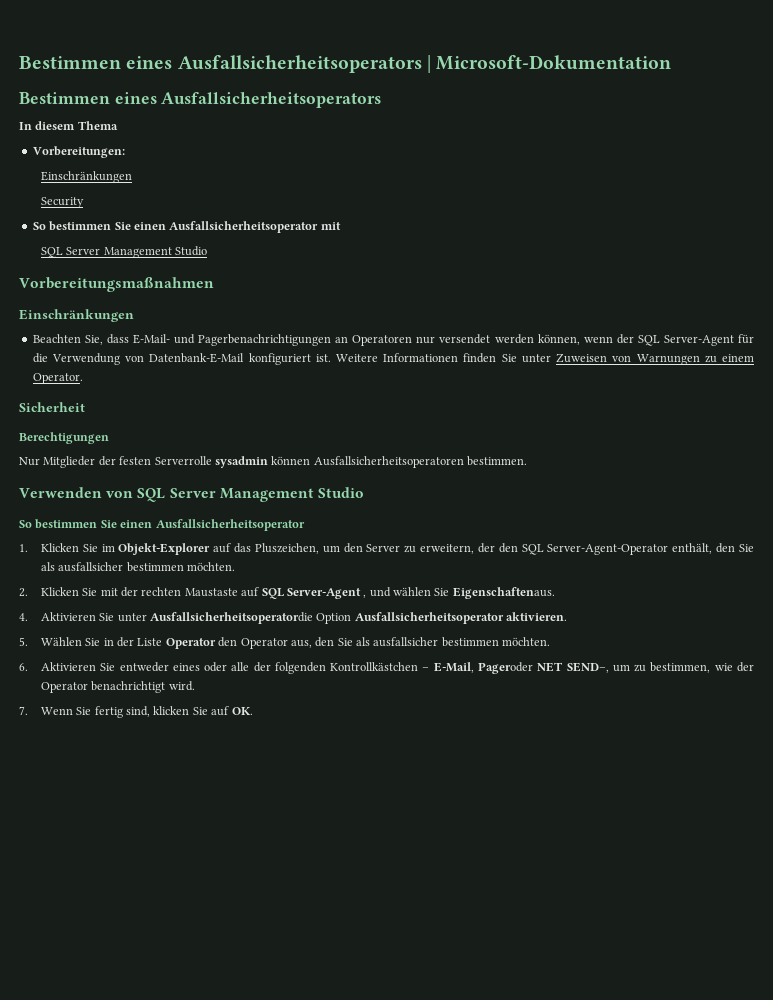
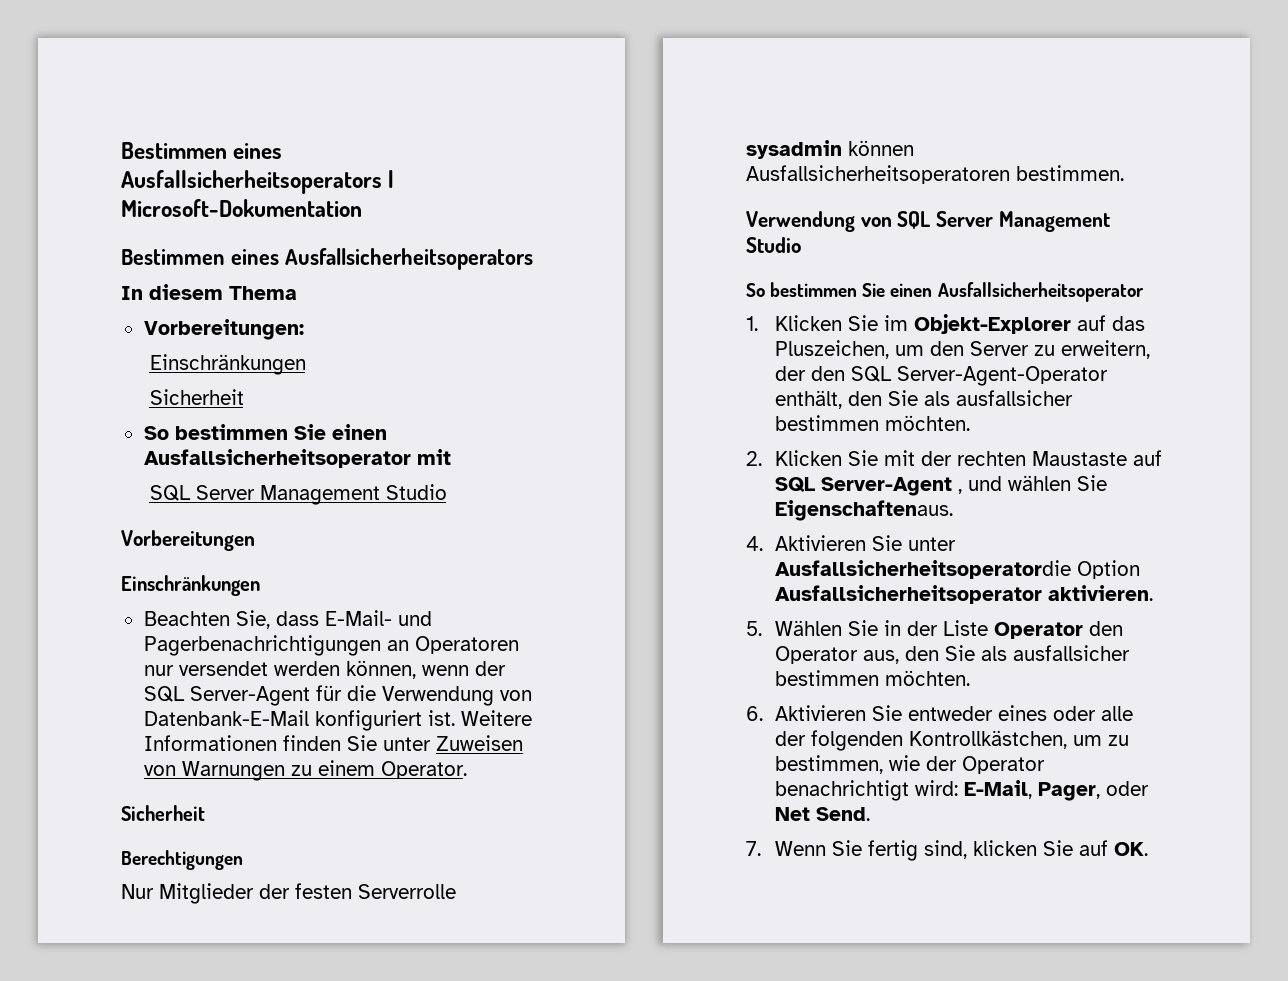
  Vorbereitungen:
  Einschränkungen
- Security
+ Sicherheit
- Vorbereitungsmaßnahmen
+ Vorbereitungen
- Verwenden von SQL Server Management Studio
+ Verwendung von SQL Server Management Studio
- 6. Aktivieren Sie entweder eines oder alle der folgenden Kontrollkästchen – E-Mail, Pageroder NET SEND–, um zu bestimmen, wie der Operator benachrichtigt wird.
+ 6. Aktivieren Sie entweder eines oder alle der folgenden Kontrollkästchen, um zu bestimmen, wie der Operator benachrichtigt wird: E-Mail, Pager, oder Net Send.

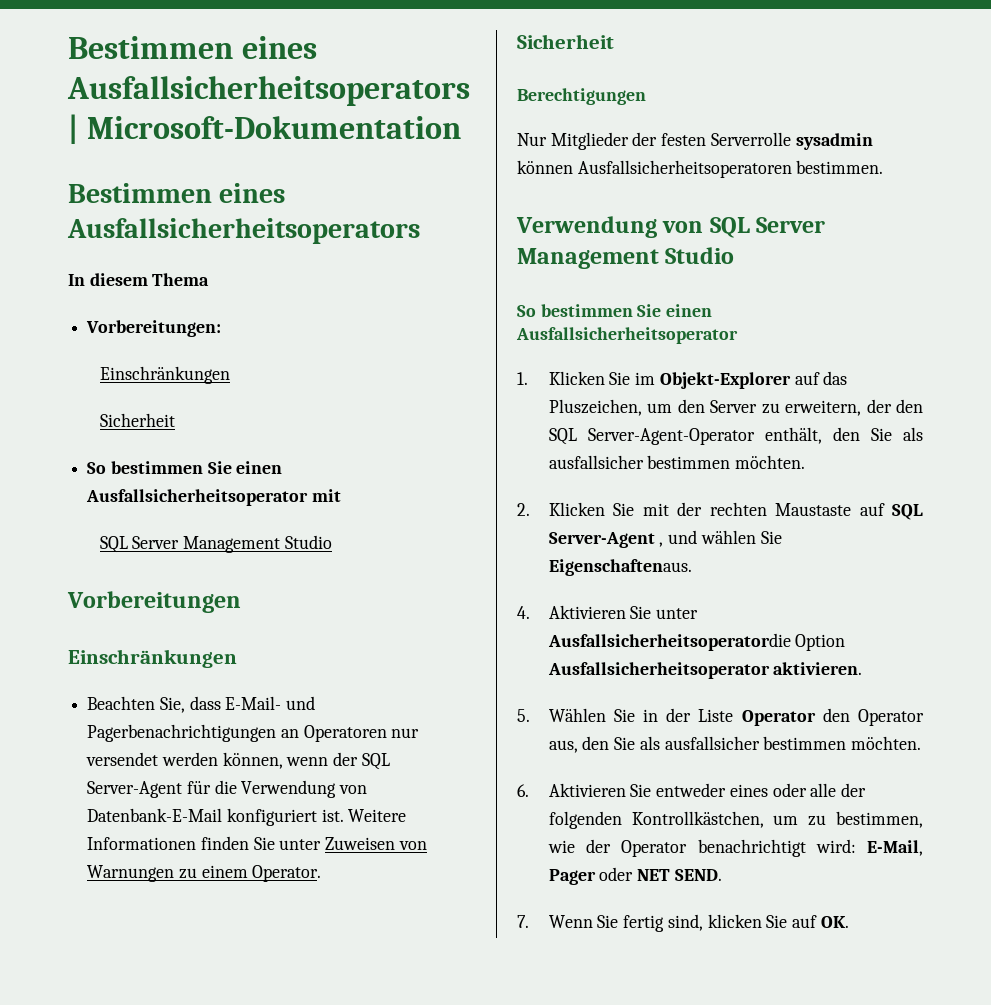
- 6. Aktivieren Sie entweder eines oder alle der folgenden Kontrollkästchen, um zu bestimmen, wie der Operator benachrichtigt wird: E-Mail, Pager, oder Net Send.
+ 6. Aktivieren Sie entweder eines oder alle der folgenden Kontrollkästchen, um zu bestimmen, wie der Operator benachrichtigt wird: E-Mail, Pager oder NET SEND.

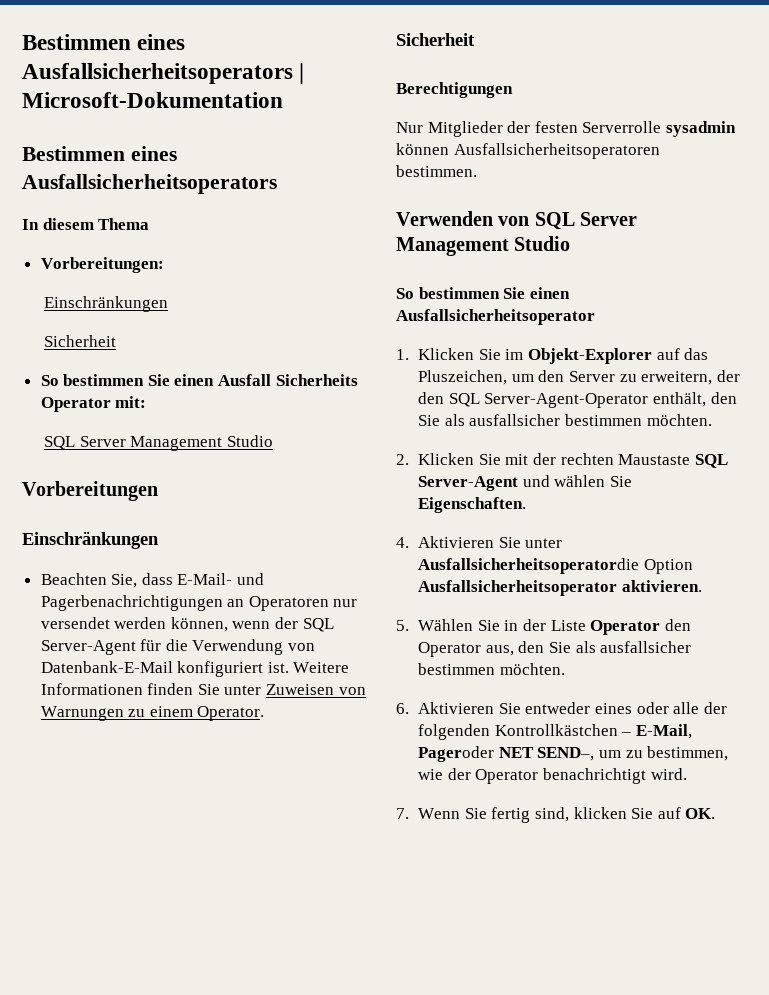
- So bestimmen Sie einen Ausfallsicherheitsoperator mit
+ So bestimmen Sie einen Ausfall Sicherheits Operator mit:
- Verwendung von SQL Server Management Studio
+ Verwenden von SQL Server Management Studio
- 2. Klicken Sie mit der rechten Maustaste auf SQL Server-Agent , und wählen Sie Eigenschaftenaus.
+ 2. Klicken Sie mit der rechten Maustaste SQL Server-Agent und wählen Sie Eigenschaften.
- 6. Aktivieren Sie entweder eines oder alle der folgenden Kontrollkästchen, um zu bestimmen, wie der Operator benachrichtigt wird: E-Mail, Pager oder NET SEND.
+ 6. Aktivieren Sie entweder eines oder alle der folgenden Kontrollkästchen – E-Mail, Pageroder NET SEND–, um zu bestimmen, wie der Operator benachrichtigt wird.

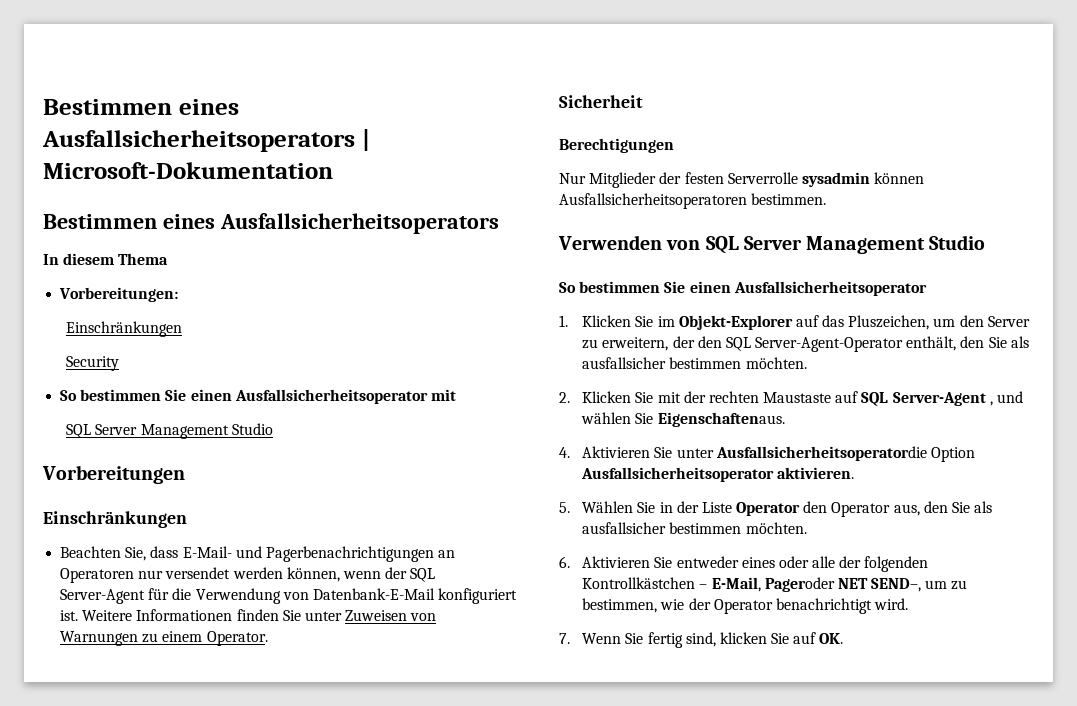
  Vorbereitungen:
  Einschränkungen
- Sicherheit
- So bestimmen Sie einen Ausfall Sicherheits Operator mit:
+ Security
+ So bestimmen Sie einen Ausfallsicherheitsoperator mit
- 2. Klicken Sie mit der rechten Maustaste SQL Server-Agent und wählen Sie Eigenschaften.
+ 2. Klicken Sie mit der rechten Maustaste auf SQL Server-Agent , und wählen Sie Eigenschaftenaus.

